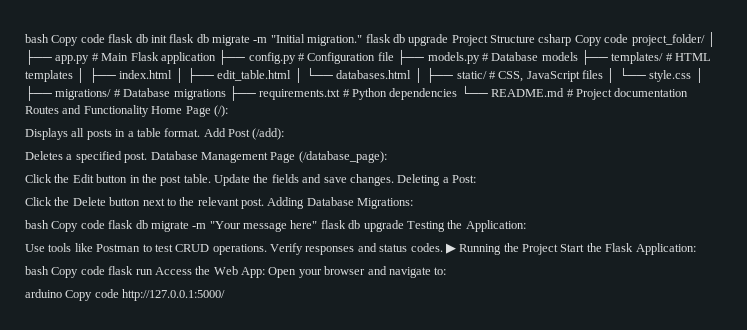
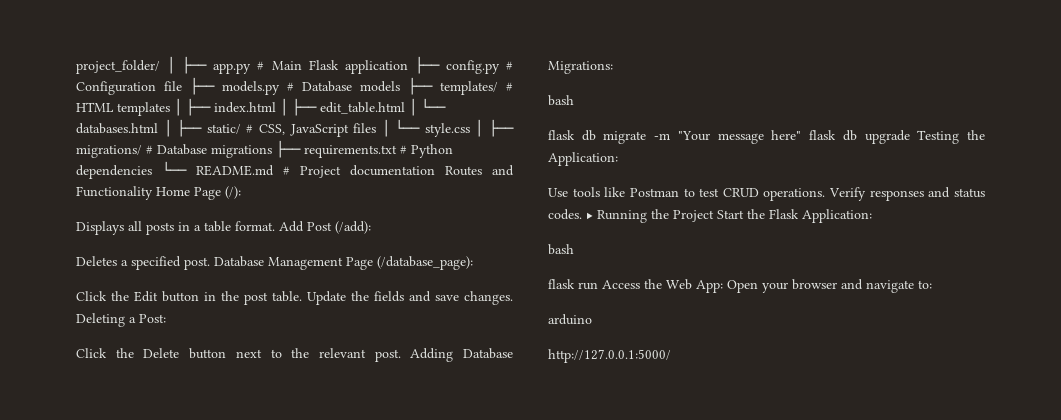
- bash Copy code flask db init flask db migrate -m "Initial migration." flask db upgrade Project Structure csharp Copy code project_folder/ │ ├── app.py # Main Flask application ├── config.py # Configuration file ├── models.py # Database models ├── templates/ # HTML templates │ ├── index.html │ ├── edit_table.html │ └── databases.html │ ├── static/ # CSS, JavaScript files │ └── style.css │ ├── migrations/ # Database migrations ├── requirements.txt # Python dependencies └── README.md # Project documentation Routes and Functionality Home Page (/):
+ project_folder/ │ ├── app.py # Main Flask application ├── config.py # Configuration file ├── models.py # Database models ├── templates/ # HTML templates │ ├── index.html │ ├── edit_table.html │ └── databases.html │ ├── static/ # CSS, JavaScript files │ └── style.css │ ├── migrations/ # Database migrations ├── requirements.txt # Python dependencies └── README.md # Project documentation Routes and Functionality Home Page (/):
  Adding Database Migrations:
- bash Copy code flask db migrate -m "Your message here" flask db upgrade Testing the Application:
+ bash
+ flask db migrate -m "Your message here" flask db upgrade Testing the Application:
  ▶ Running the Project Start the Flask Application:
- bash Copy code flask run Access the Web App: Open your browser and navigate to:
+ bash
+ flask run Access the Web App: Open your browser and navigate to:
- arduino Copy code http://127.0.0.1:5000/
+ arduino
+ http://127.0.0.1:5000/

